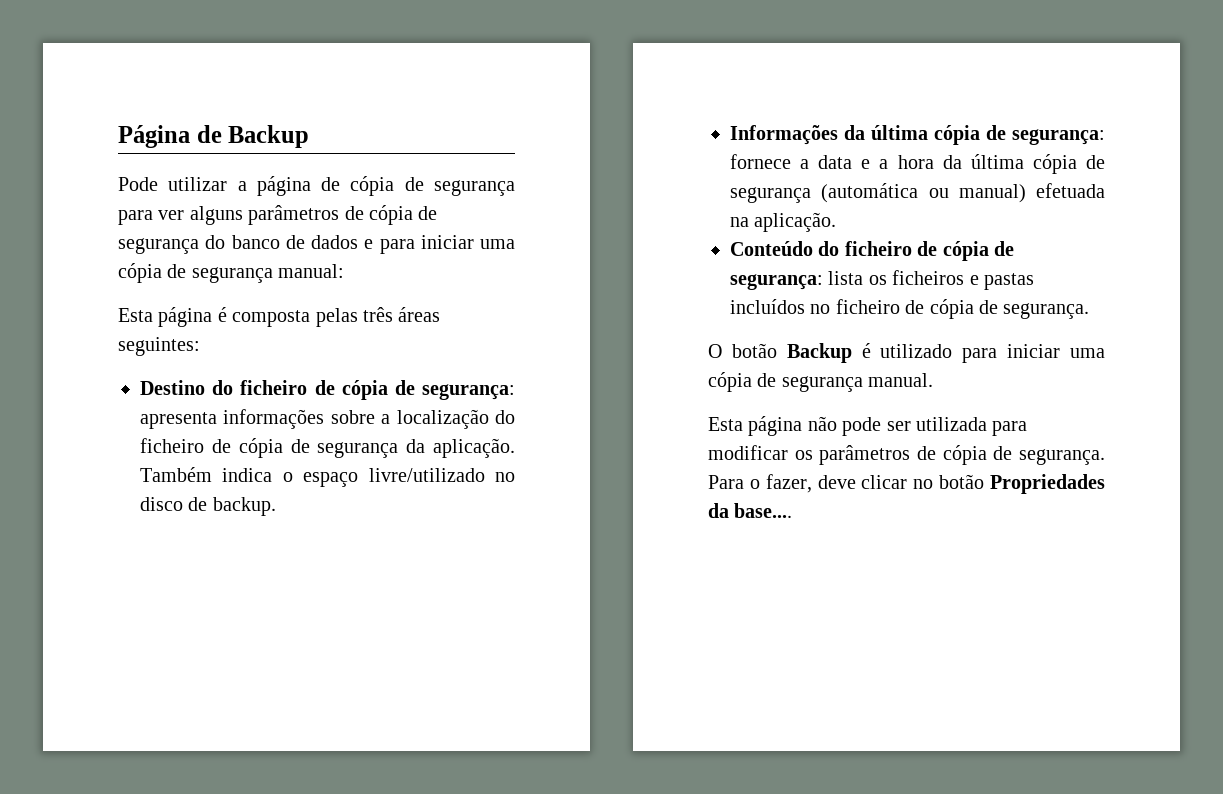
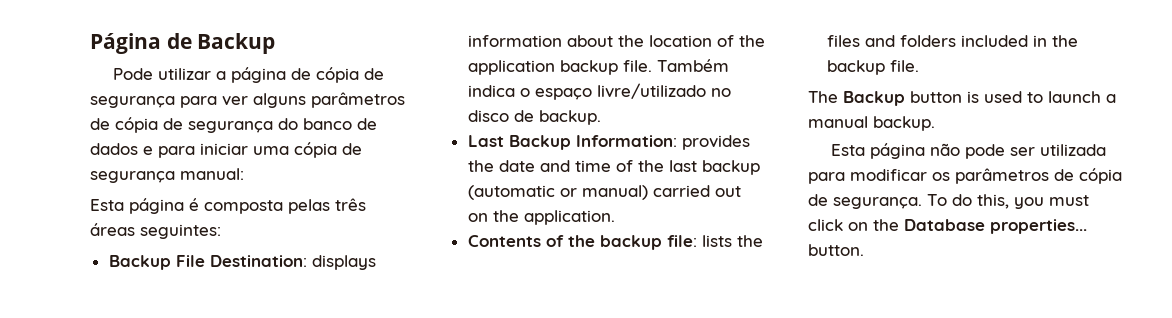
- Destino do ficheiro de cópia de segurança: apresenta informações sobre a localização do ficheiro de cópia de segurança da aplicação.
+ Backup File Destination: displays information about the location of the application backup file.
- Informações da última cópia de segurança: fornece a data e a hora da última cópia de segurança (automática ou manual) efetuada na aplicação.
- Conteúdo do ficheiro de cópia de segurança: lista os ficheiros e pastas incluídos no ficheiro de cópia de segurança.
- O botão Backup é utilizado para iniciar uma cópia de segurança manual.
+ Last Backup Information: provides the date and time of the last backup (automatic or manual) carried out on the application.
+ Contents of the backup file: lists the files and folders included in the backup file.
+ The Backup button is used to launch a manual backup.
- Para o fazer, deve clicar no botão Propriedades da base....
+ To do this, you must click on the Database properties... button.

